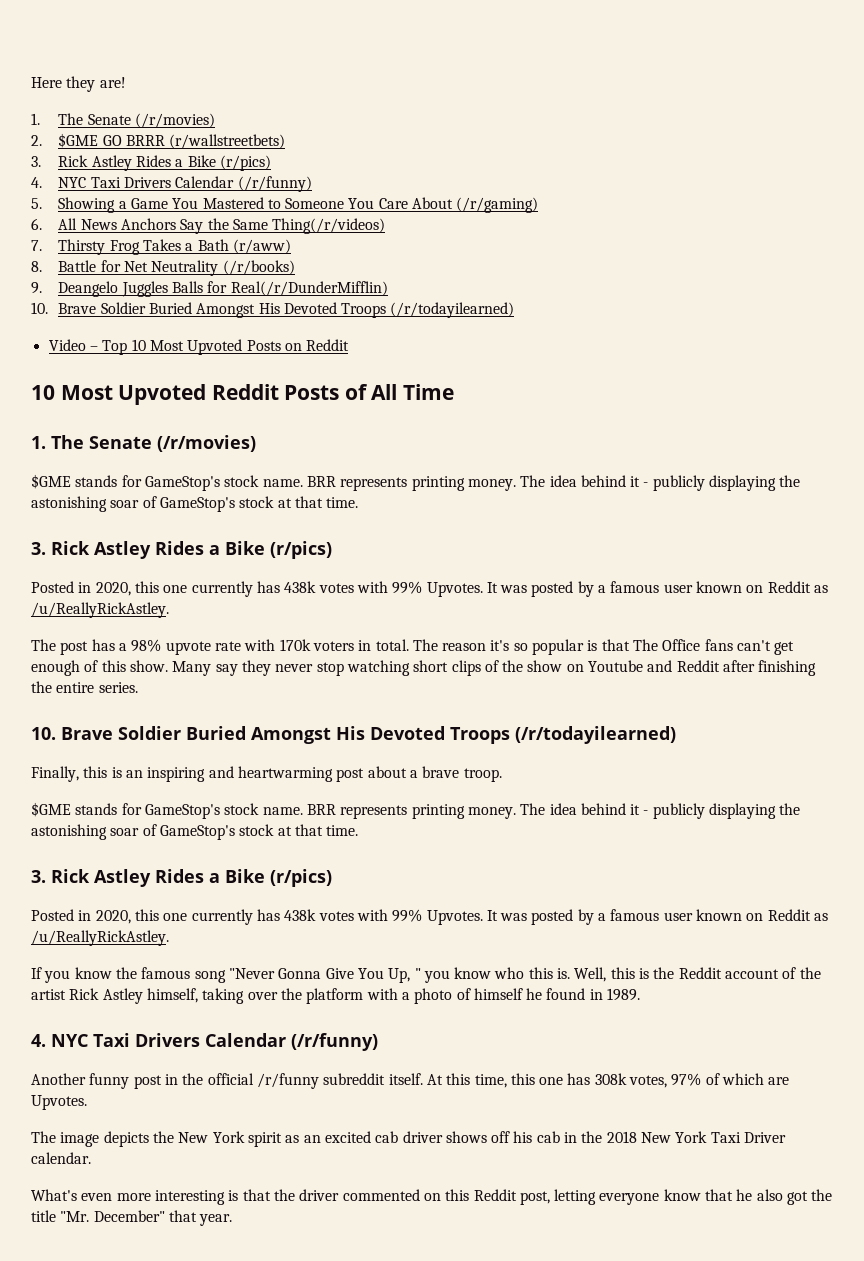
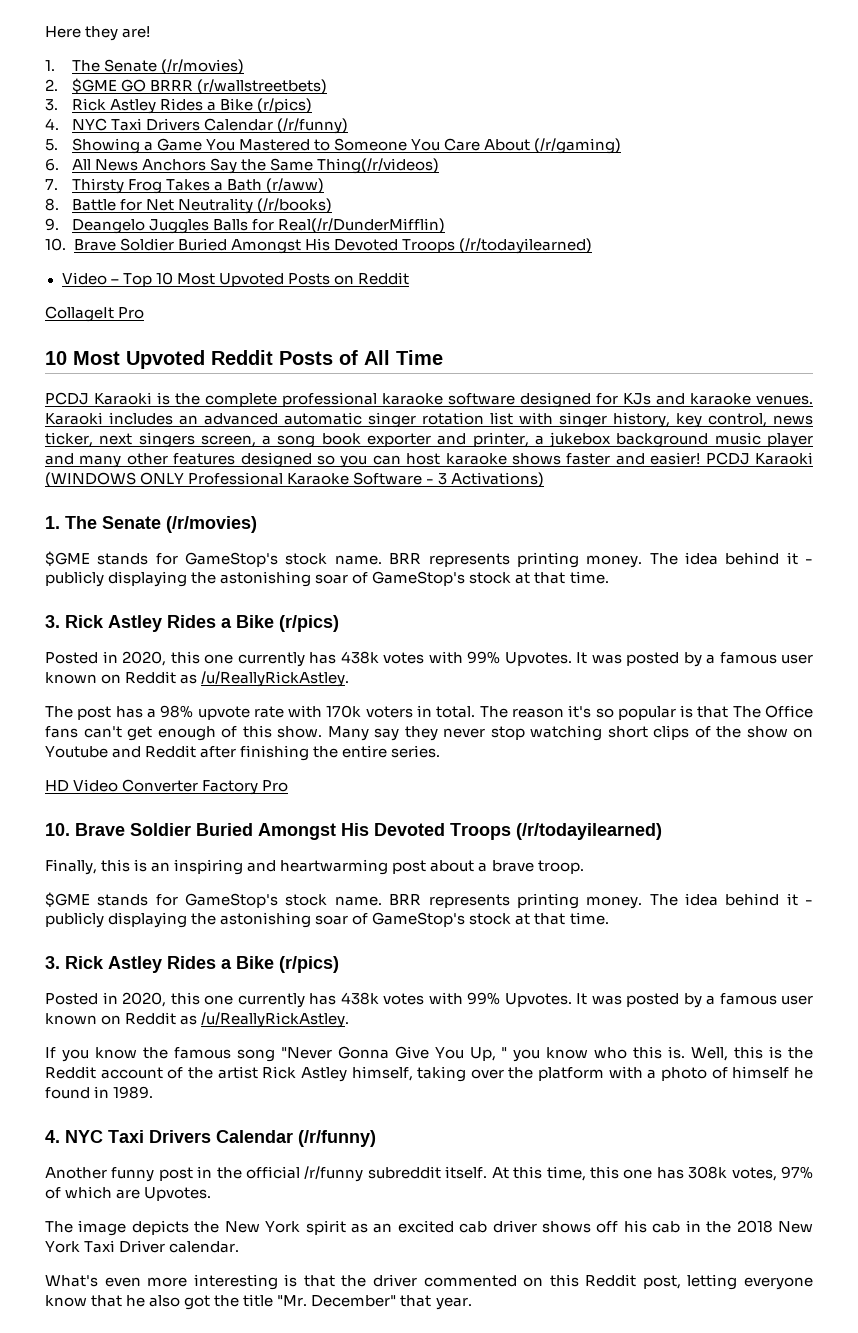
+ CollageIt Pro
+ PCDJ Karaoki is the complete professional karaoke software designed for KJs and karaoke venues. Karaoki includes an advanced automatic singer rotation list with singer history, key control, news ticker, next singers screen, a song book exporter and printer, a jukebox background music player and many other features designed so you can host karaoke shows faster and easier! PCDJ Karaoki (WINDOWS ONLY Professional Karaoke Software - 3 Activations)
+ HD Video Converter Factory Pro

